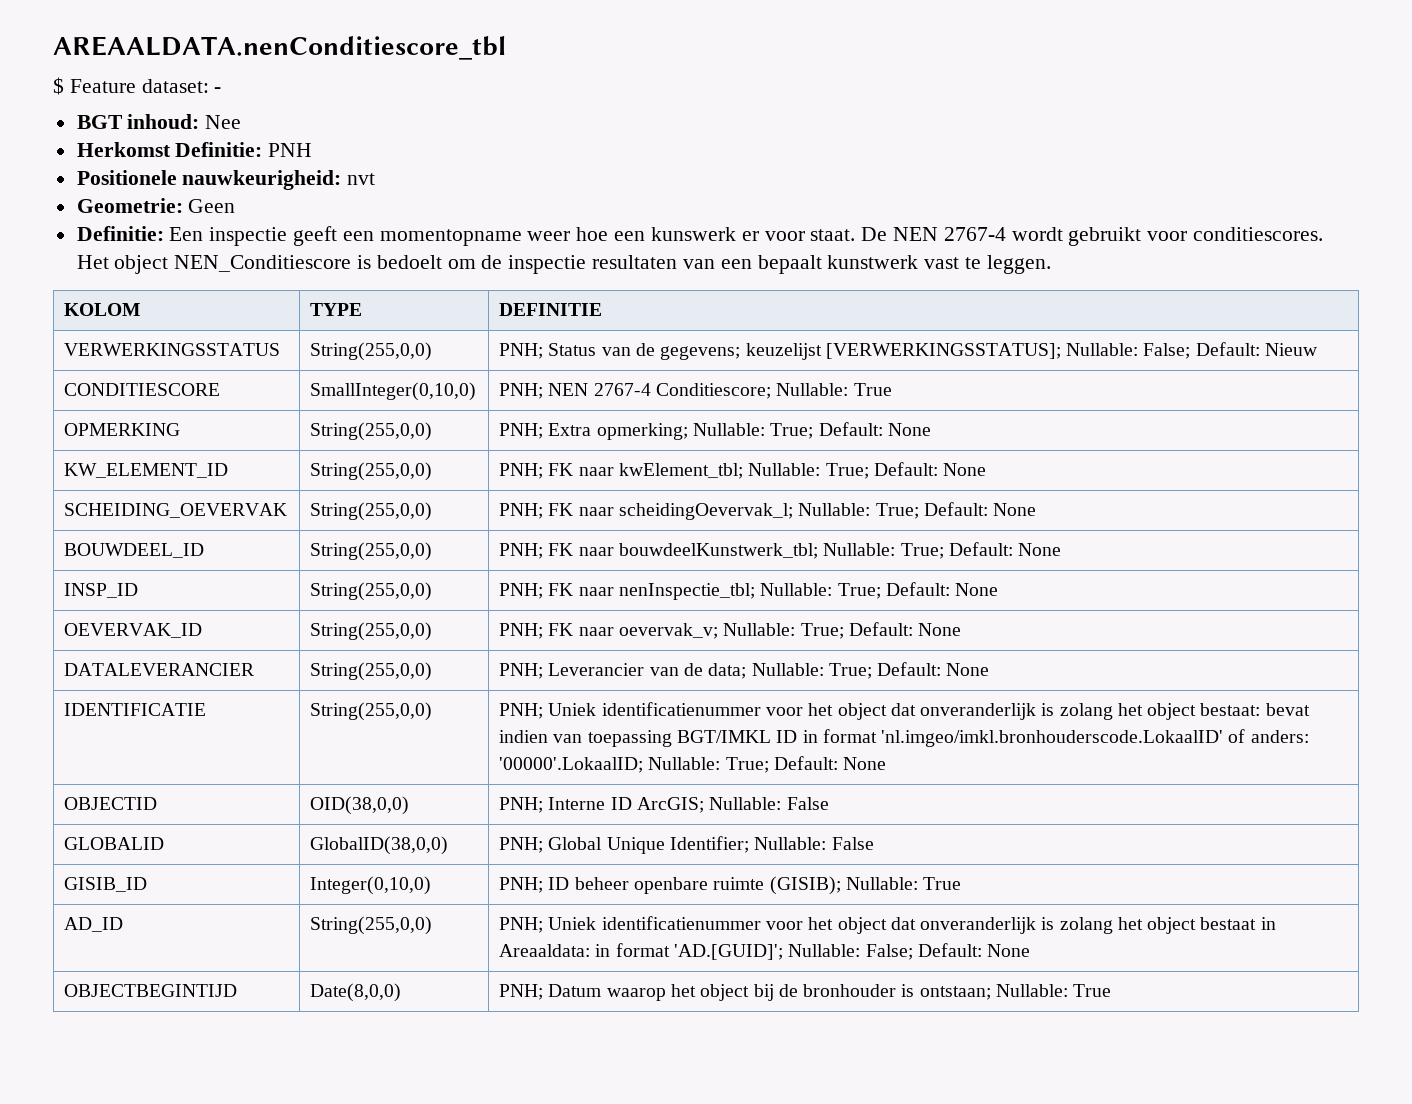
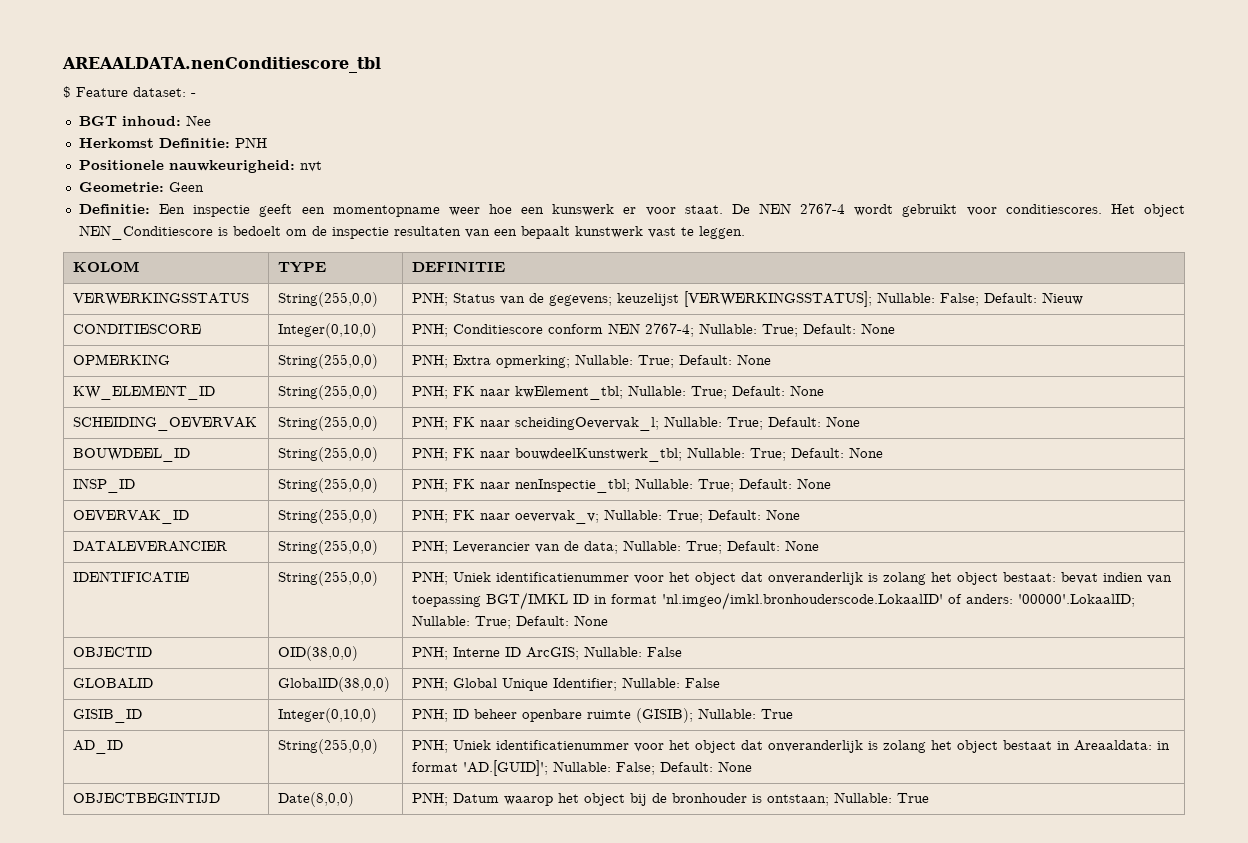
- CONDITIESCORE | SmallInteger(0,10,0) | PNH; NEN 2767-4 Conditiescore; Nullable: True
+ CONDITIESCORE | Integer(0,10,0) | PNH; Conditiescore conform NEN 2767-4; Nullable: True; Default: None

